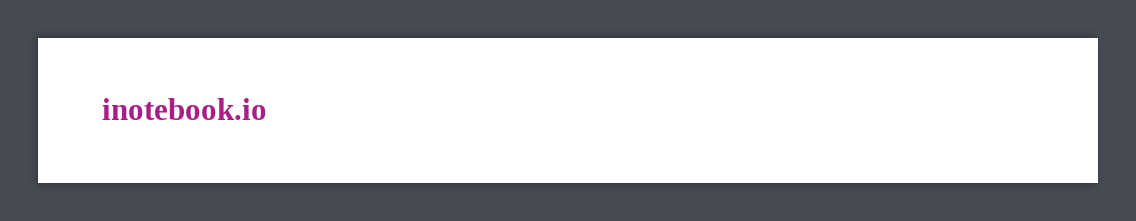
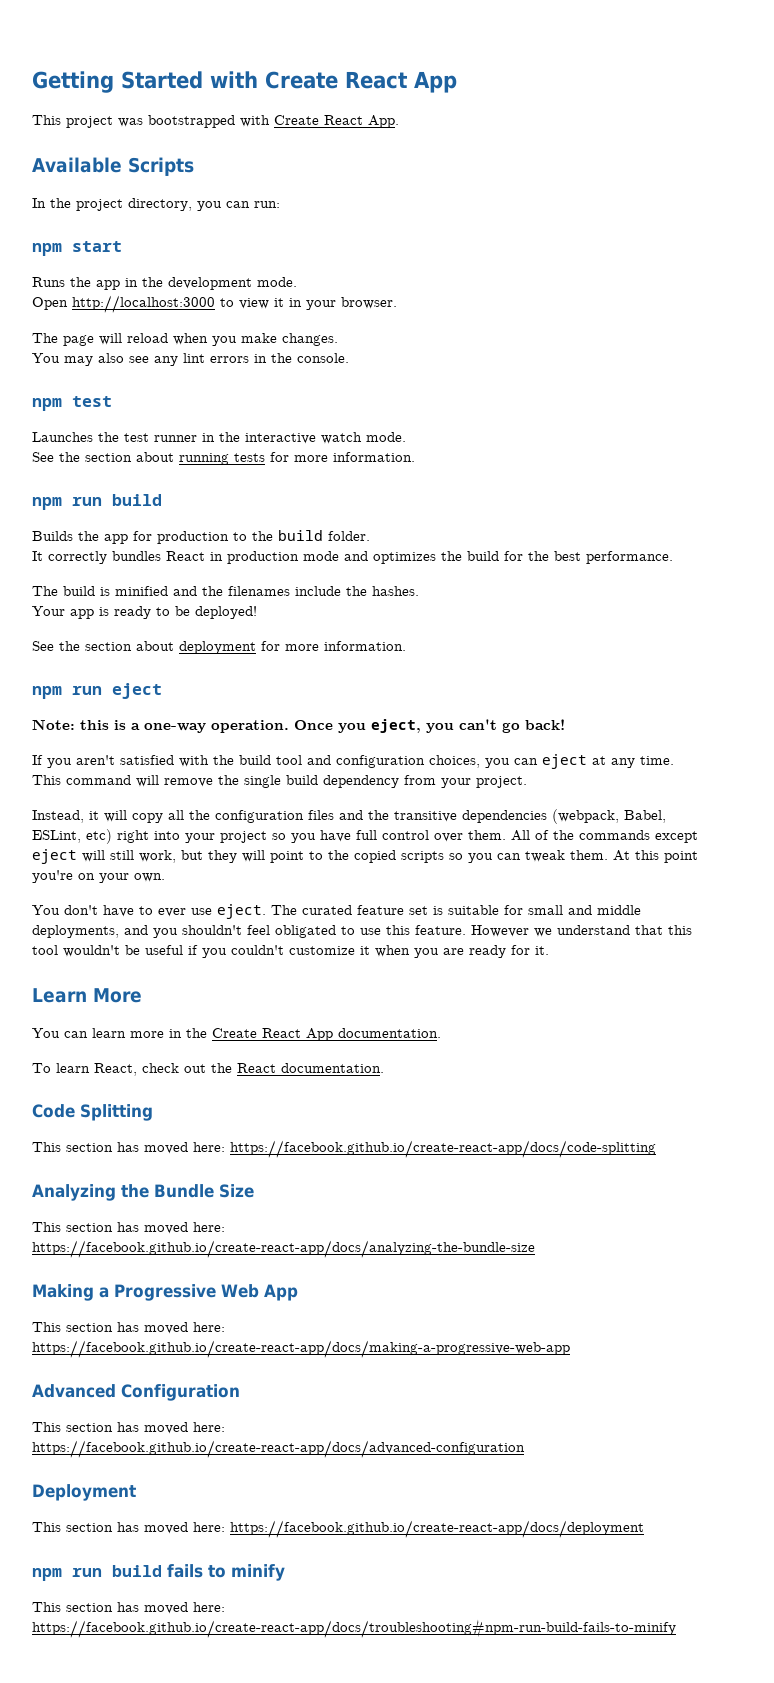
- inotebook.io
+ Getting Started with Create React App
+ This project was bootstrapped with Create React App.
+ Available Scripts
+ In the project directory, you can run:
+ npm start
+ Runs the app in the development mode.
+ Open http://localhost:3000 to view it in your browser.
+ The page will reload when you make changes.
+ You may also see any lint errors in the console.
+ npm test
+ Launches the test runner in the interactive watch mode.
+ See the section about running tests for more information.
+ npm run build
+ Builds the app for production to the build folder.
+ It correctly bundles React in production mode and optimizes the build for the best performance.
+ The build is minified and the filenames include the hashes.
+ Your app is ready to be deployed!
+ See the section about deployment for more information.
+ npm run eject
+ Note: this is a one-way operation. Once you eject, you can't go back!
+ If you aren't satisfied with the build tool and configuration choices, you can eject at any time. This command will remove the single build dependency from your project.
+ Instead, it will copy all the configuration files and the transitive dependencies (webpack, Babel, ESLint, etc) right into your project so you have full control over them. All of the commands except eject will still work, but they will point to the copied scripts so you can tweak them. At this point you're on your own.
+ You don't have to ever use eject. The curated feature set is suitable for small and middle deployments, and you shouldn't feel obligated to use this feature. However we understand that this tool wouldn't be useful if you couldn't customize it when you are ready for it.
+ Learn More
+ You can learn more in the Create React App documentation.
+ To learn React, check out the React documentation.
+ Code Splitting
+ This section has moved here: https://facebook.github.io/create-react-app/docs/code-splitting
+ Analyzing the Bundle Size
+ This section has moved here: https://facebook.github.io/create-react-app/docs/analyzing-the-bundle-size
+ Making a Progressive Web App
+ This section has moved here: https://facebook.github.io/create-react-app/docs/making-a-progressive-web-app
+ Advanced Configuration
+ This section has moved here: https://facebook.github.io/create-react-app/docs/advanced-configuration
+ Deployment
+ This section has moved here: https://facebook.github.io/create-react-app/docs/deployment
+ npm run build fails to minify
+ This section has moved here: https://facebook.github.io/create-react-app/docs/troubleshooting#npm-run-build-fails-to-minify

